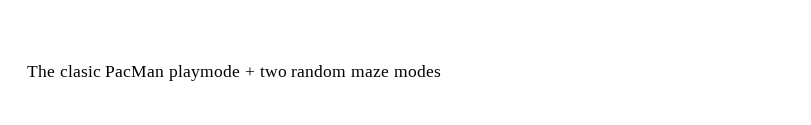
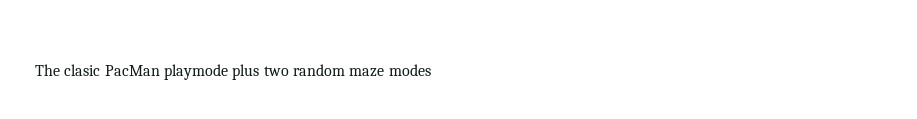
- The clasic PacMan playmode + two random maze modes
+ The clasic PacMan playmode plus two random maze modes

